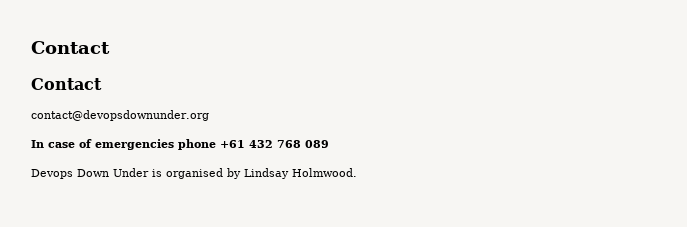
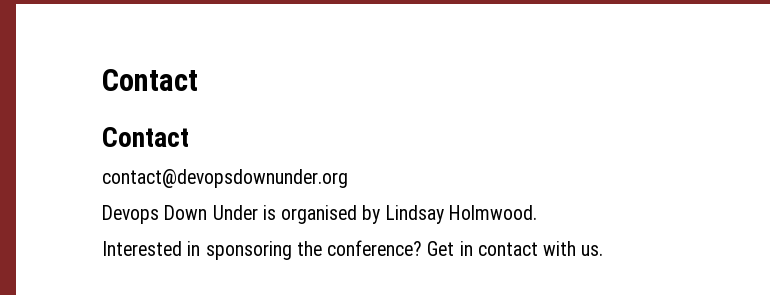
- In case of emergencies phone +61 432 768 089
+ Interested in sponsoring the conference? Get in contact with us.

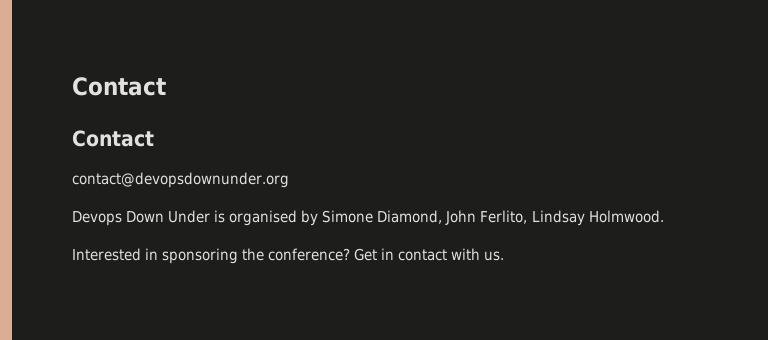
- Devops Down Under is organised by Lindsay Holmwood.
+ Devops Down Under is organised by Simone Diamond, John Ferlito, Lindsay Holmwood.

